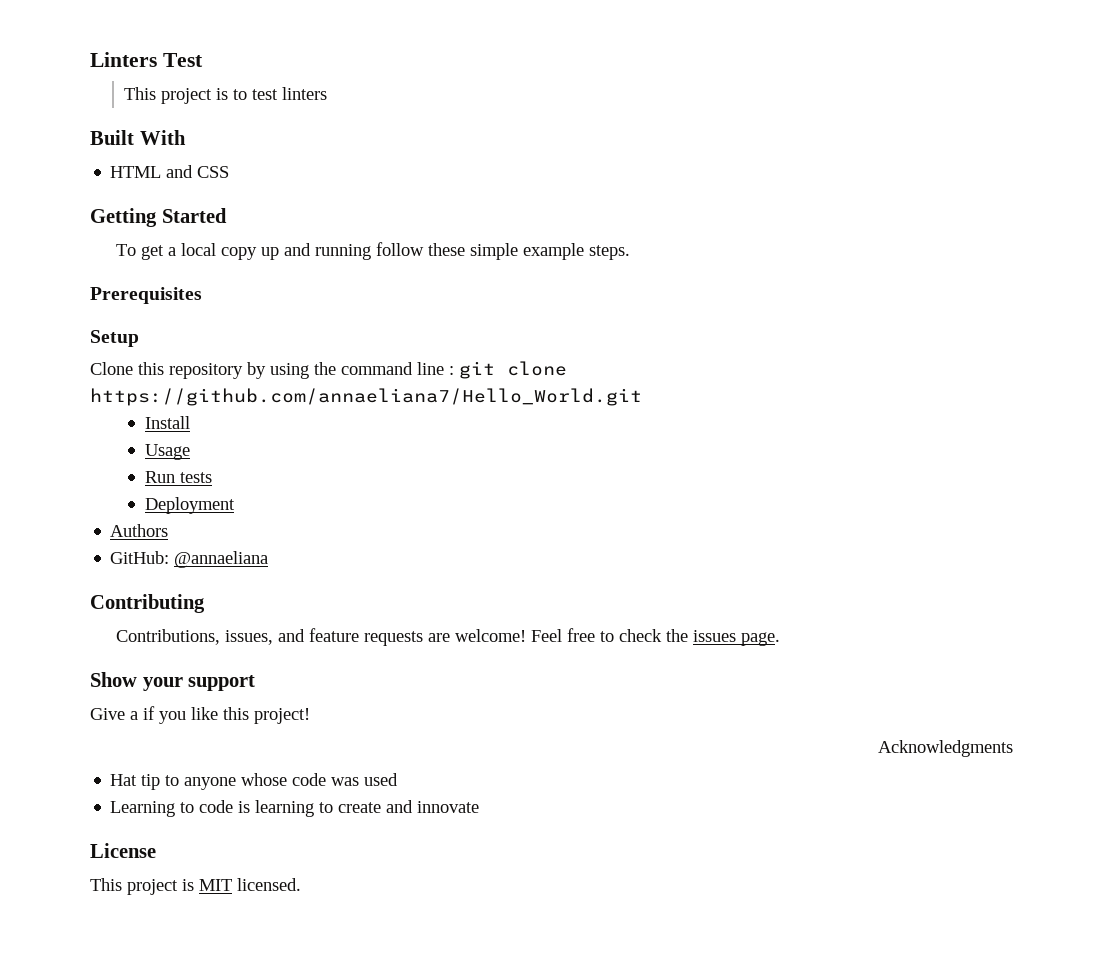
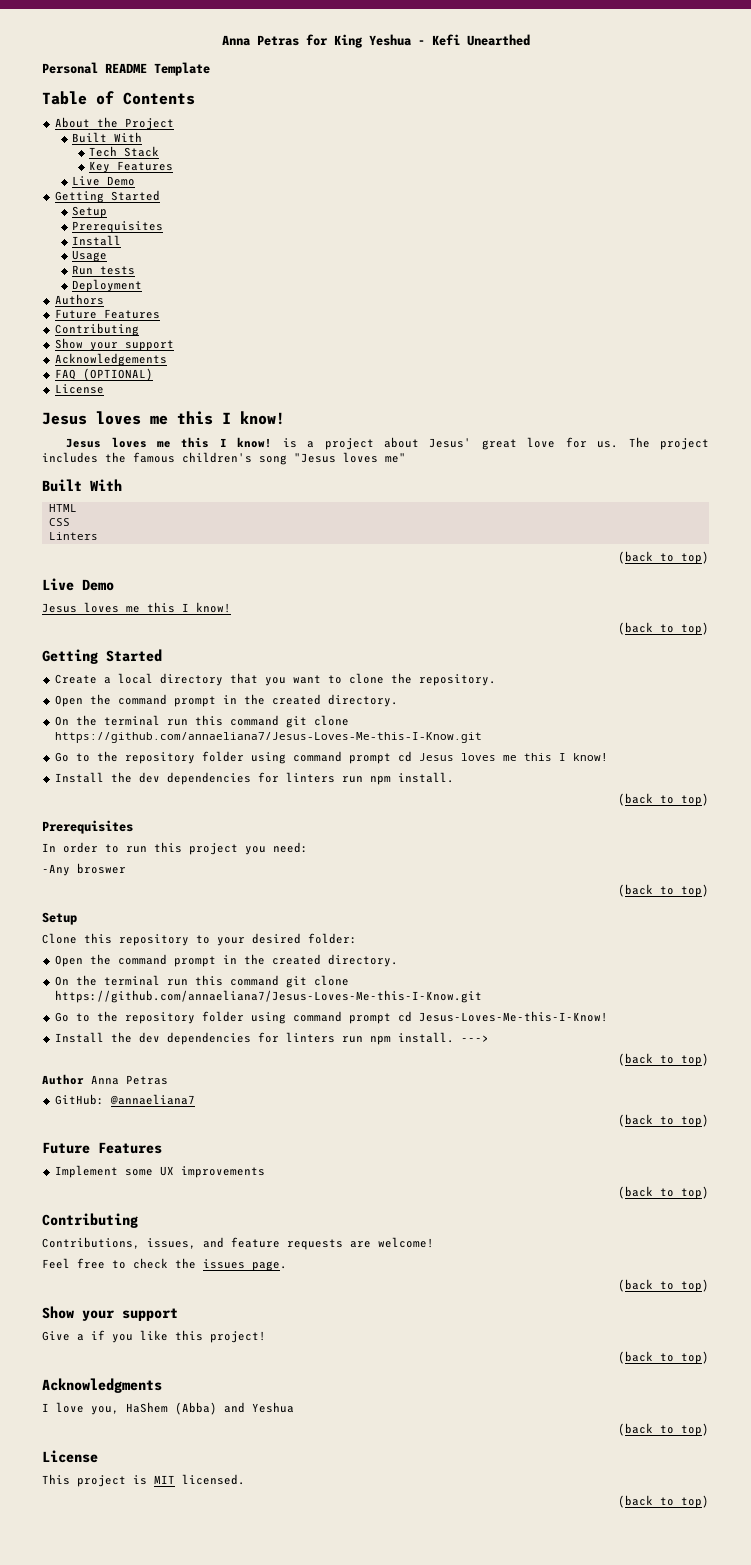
- Linters Test
- This project is to test linters
+ Anna Petras for King Yeshua - Kefi Unearthed
+ Personal README Template
+ Table of Contents
+ About the Project
  Built With
- HTML and CSS
+ Tech Stack
+ Key Features
+ Live Demo
  Getting Started
- To get a local copy up and running follow these simple example steps.
+ Setup
  Prerequisites
- Setup
- Clone this repository by using the command line : git clone https://github.com/annaeliana7/Hello_World.git
  Authors
- GitHub: @annaeliana
+ Future Features
+ Contributing
+ Show your support
+ Acknowledgements
+ FAQ (OPTIONAL)
+ License
+ Jesus loves me this I know!
+ Jesus loves me this I know! is a project about Jesus' great love for us. The project includes the famous children's song "Jesus loves me"
+ Built With
+ HTML
+ CSS
+ Linters
+ (back to top)
+ Live Demo
+ Jesus loves me this I know!
+ (back to top)
+ Getting Started
+ Create a local directory that you want to clone the repository.
+ Open the command prompt in the created directory.
+ On the terminal run this command git clone https://github.com/annaeliana7/Jesus-Loves-Me-this-I-Know.git
+ Go to the repository folder using command prompt cd Jesus loves me this I know!
+ Install the dev dependencies for linters run npm install.
+ (back to top)
+ Prerequisites
+ In order to run this project you need:
+ -Any broswer
+ (back to top)
+ Setup
+ Clone this repository to your desired folder:
+ Open the command prompt in the created directory.
+ On the terminal run this command git clone https://github.com/annaeliana7/Jesus-Loves-Me-this-I-Know.git
+ Go to the repository folder using command prompt cd Jesus-Loves-Me-this-I-Know!
+ Install the dev dependencies for linters run npm install. --->
+ (back to top)
+ Author Anna Petras
+ GitHub: @annaeliana7
+ (back to top)
+ Future Features
+ Implement some UX improvements
+ (back to top)
- Contributions, issues, and feature requests are welcome! Feel free to check the issues page.
+ Contributions, issues, and feature requests are welcome!
+ Feel free to check the issues page.
+ (back to top)
  Give a if you like this project!
+ (back to top)
  Acknowledgments
- Hat tip to anyone whose code was used
- Learning to code is learning to create and innovate
+ I love you, HaShem (Abba) and Yeshua
+ (back to top)
  This project is MIT licensed.
+ (back to top)

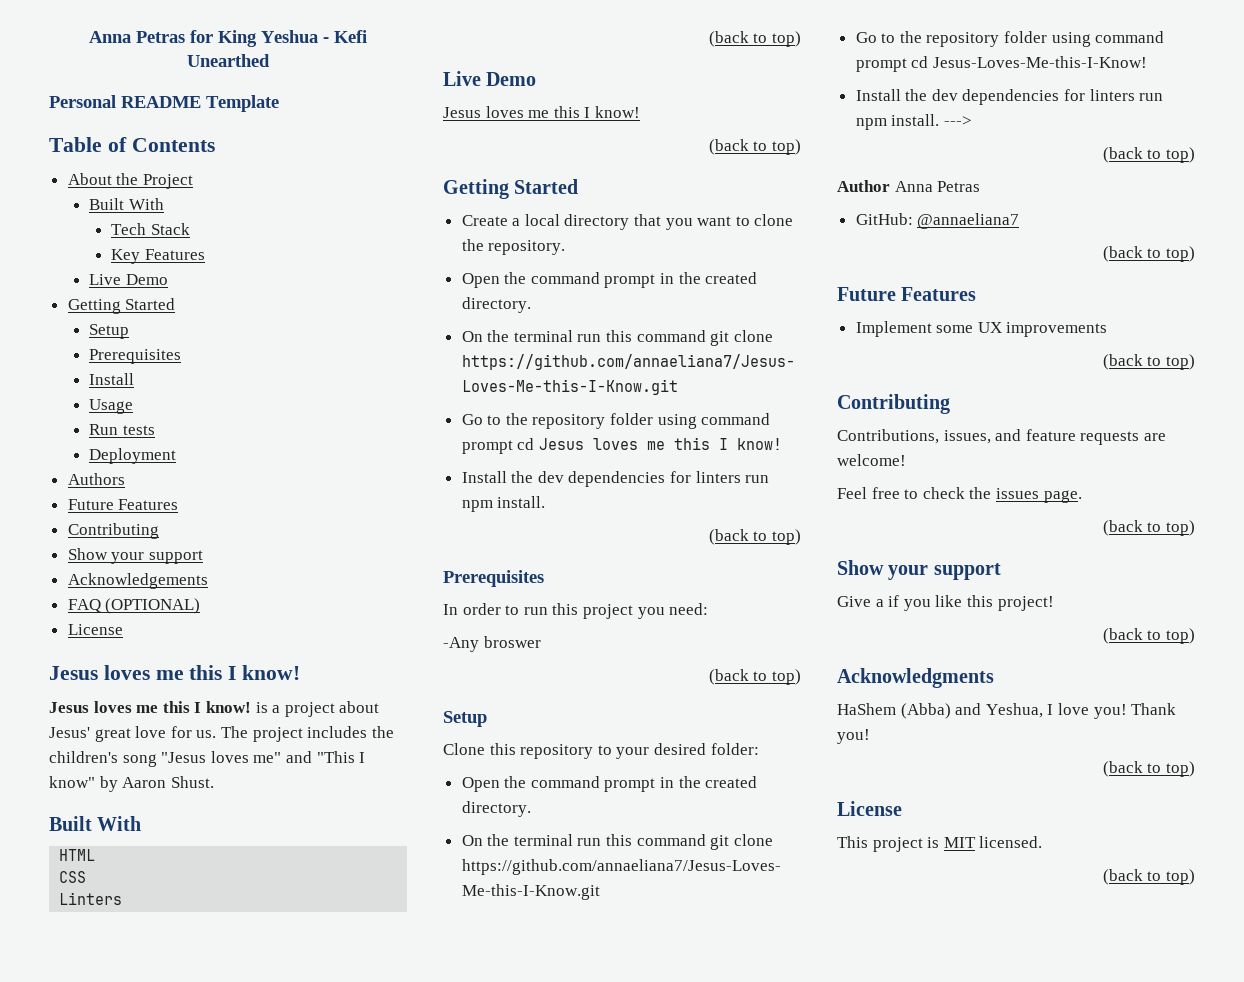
- The project includes the famous children's song "Jesus loves me"
+ The project includes the children's song "Jesus loves me" and "This I know" by Aaron Shust.
- I love you, HaShem (Abba) and Yeshua
+ HaShem (Abba) and Yeshua, I love you! Thank you!

